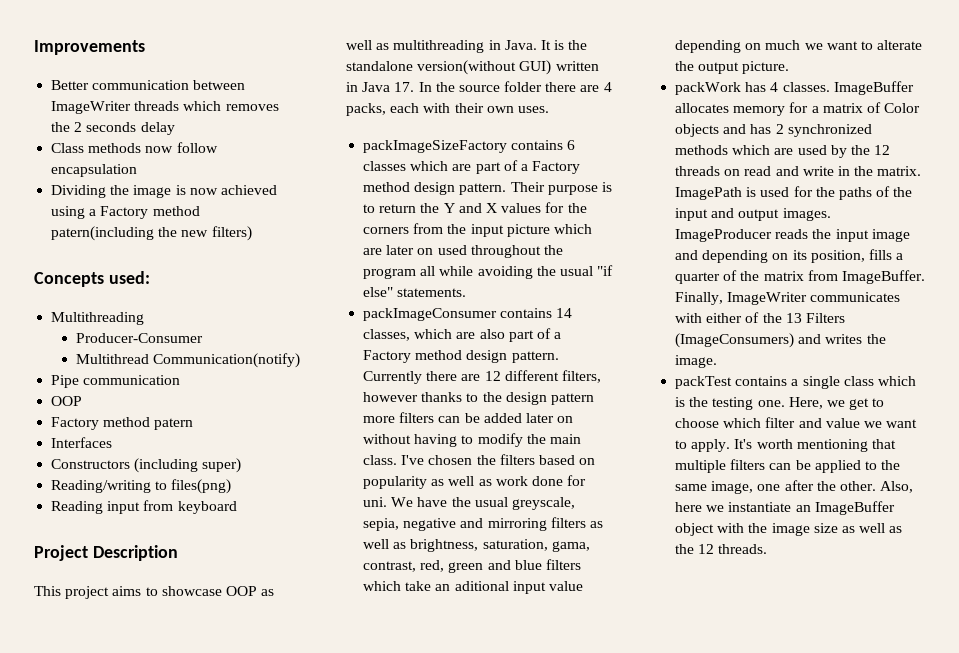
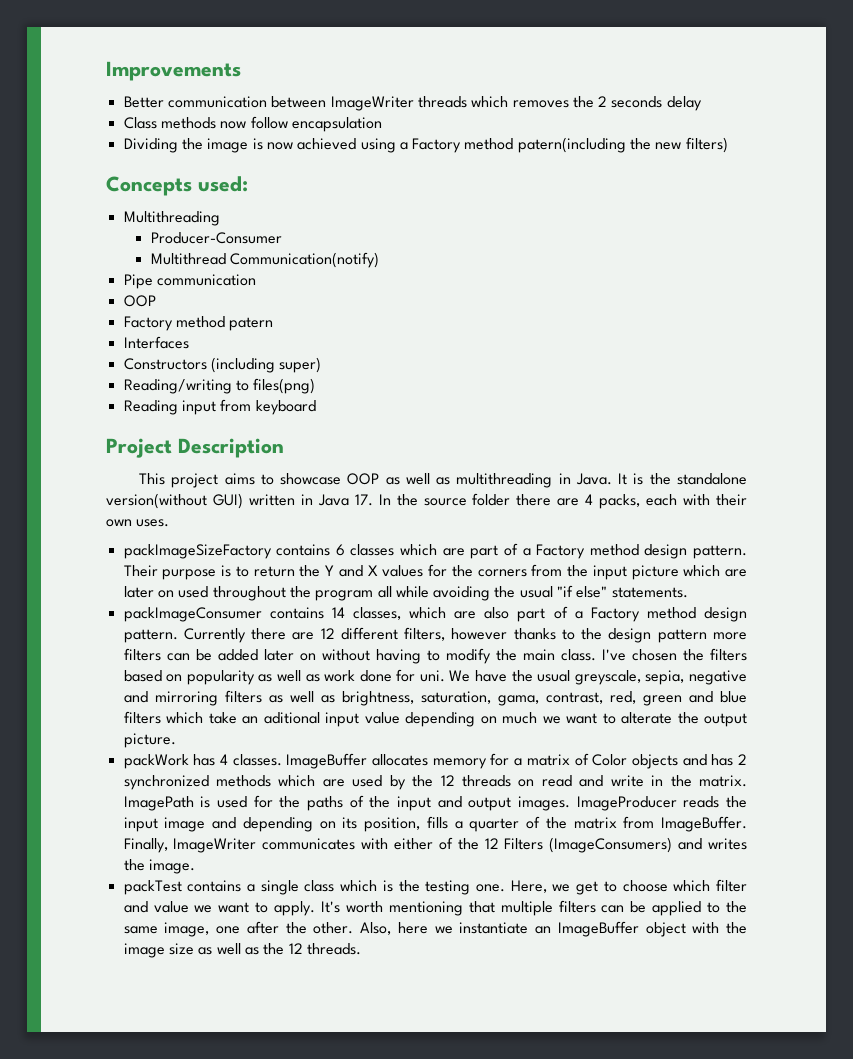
- Finally, ImageWriter communicates with either of the 13 Filters (ImageConsumers) and writes the image.
+ Finally, ImageWriter communicates with either of the 12 Filters (ImageConsumers) and writes the image.

